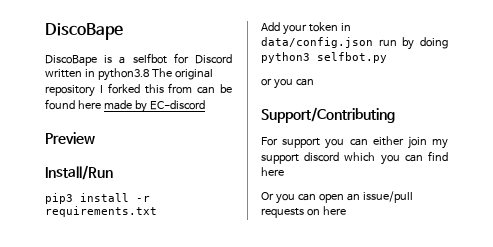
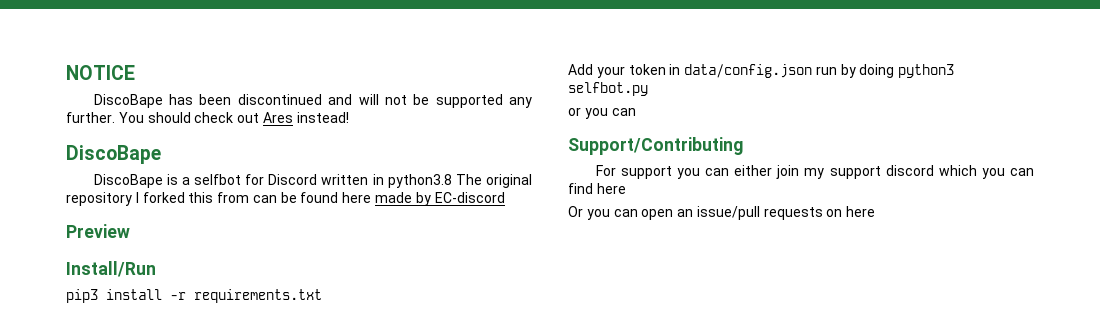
+ NOTICE
+ DiscoBape has been discontinued and will not be supported any further. You should check out Ares instead!

